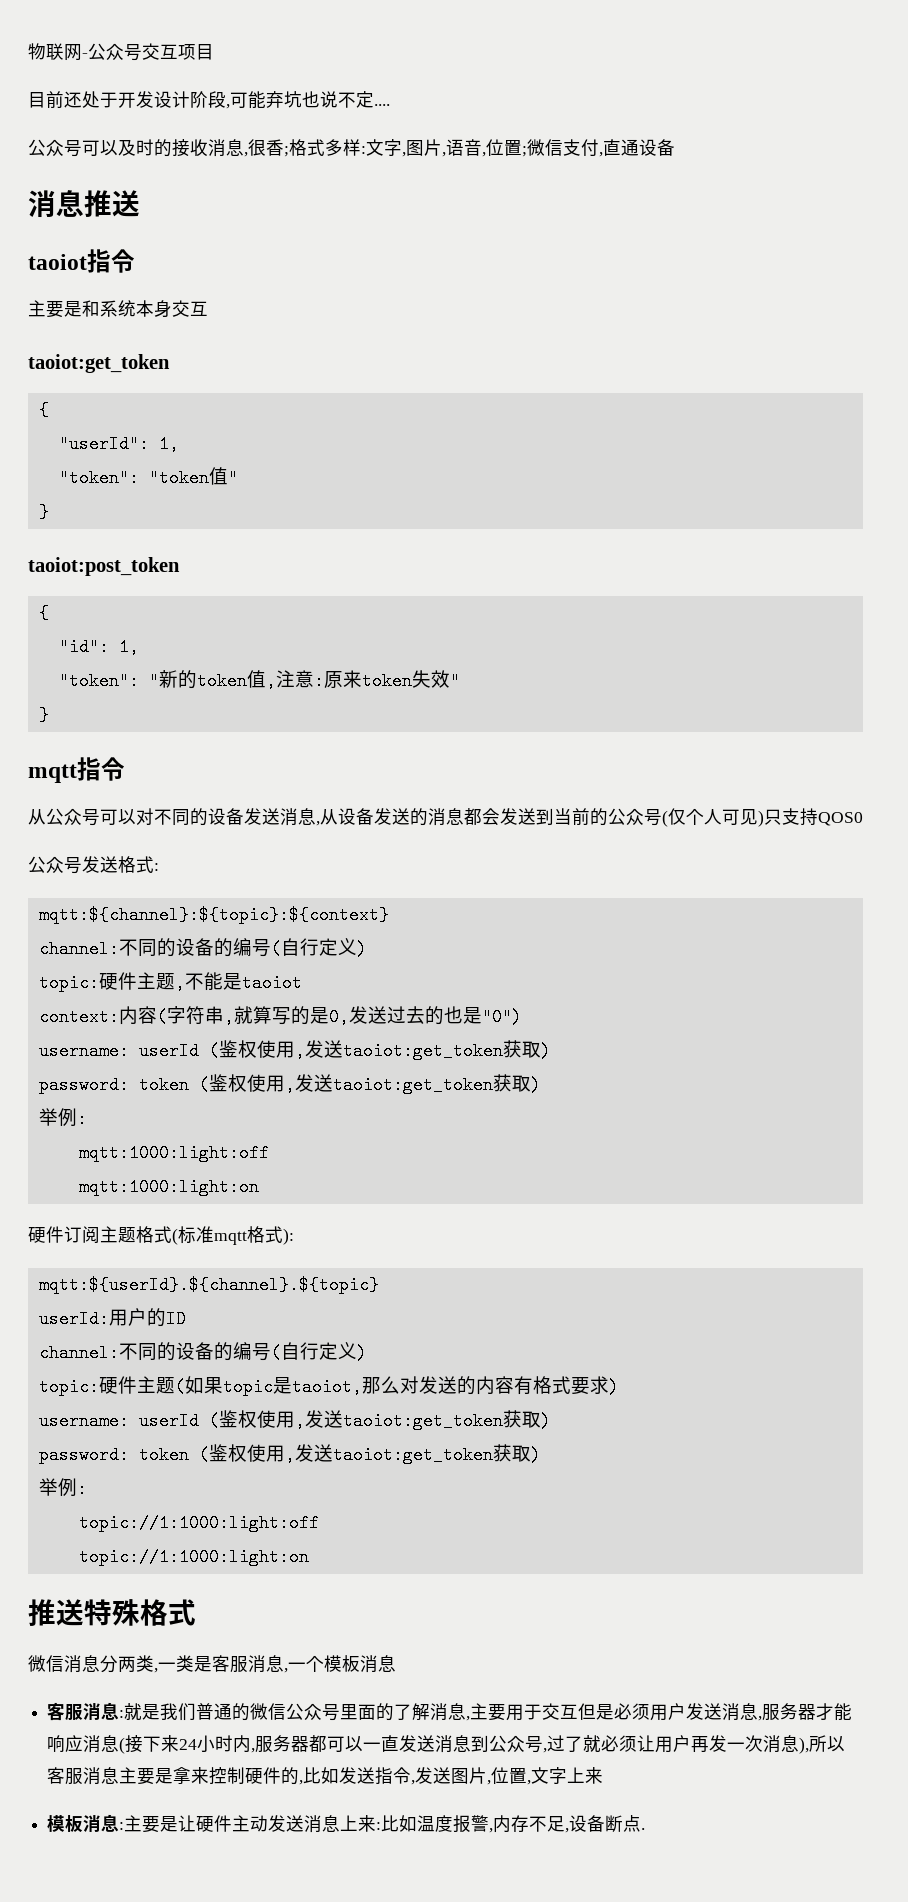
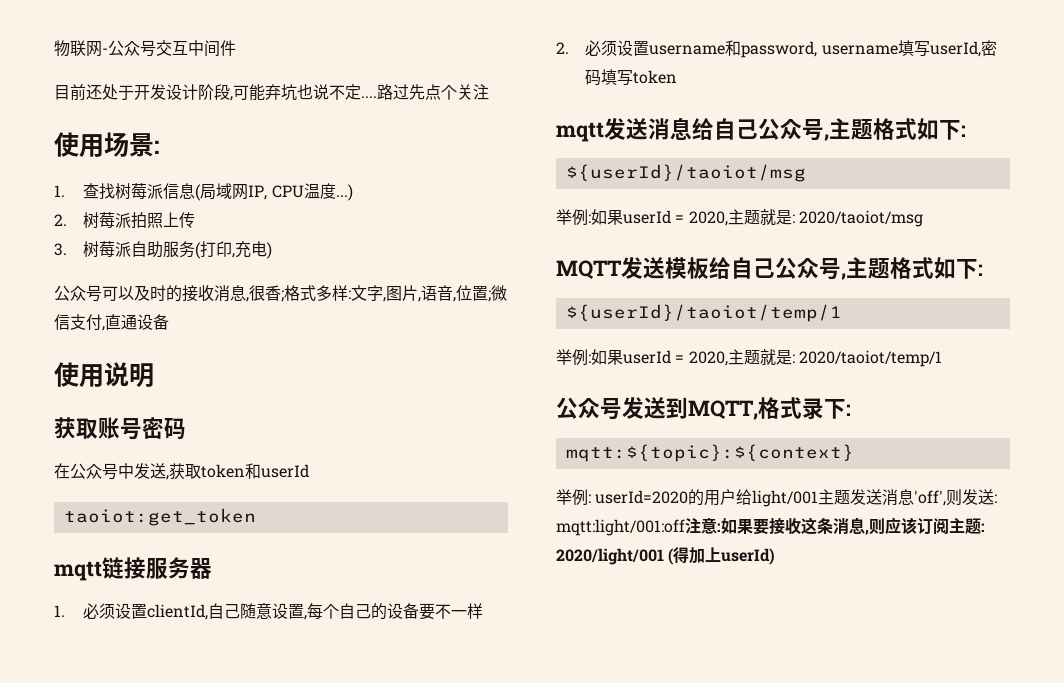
- 物联网-公众号交互项目
+ 物联网-公众号交互中间件
+ 路过先点个关注
+ 使用场景:
+ 1.查找树莓派信息(局域网IP, CPU温度...)
+ 2.树莓派拍照上传
+ 3.树莓派自助服务(打印,充电)
- 消息推送
- taoiot指令
- 主要是和系统本身交互
+ 使用说明
+ 获取账号密码
+ 在公众号中发送,获取token和userId
  taoiot:get_token
- {
- "userId": 1,
- "token": "token值"
- }
- taoiot:post_token
- {
- "id": 1,
- "token": "新的token值,注意:原来token失效"
- }
- mqtt指令
- 从公众号可以对不同的设备发送消息,从设备发送的消息都会发送到当前的公众号(仅个人可见)只支持QOS0
- 公众号发送格式:
- mqtt:${channel}:${topic}:${context}
- channel:不同的设备的编号(自行定义)
- topic:硬件主题,不能是taoiot
- context:内容(字符串,就算写的是0,发送过去的也是"0")
- username: userId (鉴权使用,发送taoiot:get_token获取)
- password: token (鉴权使用,发送taoiot:get_token获取)
- 举例:
- mqtt:1000:light:off
- mqtt:1000:light:on
- 硬件订阅主题格式(标准mqtt格式):
- mqtt:${userId}.${channel}.${topic}
- userId:用户的ID
- channel:不同的设备的编号(自行定义)
- topic:硬件主题(如果topic是taoiot,那么对发送的内容有格式要求)
- username: userId (鉴权使用,发送taoiot:get_token获取)
- password: token (鉴权使用,发送taoiot:get_token获取)
- 举例:
- topic://1:1000:light:off
- topic://1:1000:light:on
- 推送特殊格式
- 微信消息分两类,一类是客服消息,一个模板消息
- 客服消息:就是我们普通的微信公众号里面的了解消息,主要用于交互但是必须用户发送消息,服务器才能响应消息(接下来24小时内,服务器都可以一直发送消息到公众号,过了就必须让用户再发一次消息),所以客服消息主要是拿来控制硬件的,比如发送指令,发送图片,位置,文字上来
- 模板消息:主要是让硬件主动发送消息上来:比如温度报警,内存不足,设备断点.
+ mqtt链接服务器
+ 1.必须设置clientId,自己随意设置,每个自己的设备要不一样
+ 2.必须设置username和password, username填写userId,密码填写token
+ mqtt发送消息给自己公众号,主题格式如下:
+ ${userId}/taoiot/msg
+ 举例:如果userId = 2020,主题就是: 2020/taoiot/msg
+ MQTT发送模板给自己公众号,主题格式如下:
+ ${userId}/taoiot/temp/1
+ 举例:如果userId = 2020,主题就是: 2020/taoiot/temp/1
+ 公众号发送到MQTT,格式录下:
+ mqtt:${topic}:${context}
+ 举例: userId=2020的用户给light/001主题发送消息'off',则发送: mqtt:light/001:off注意:如果要接收这条消息,则应该订阅主题: 2020/light/001 (得加上userId)

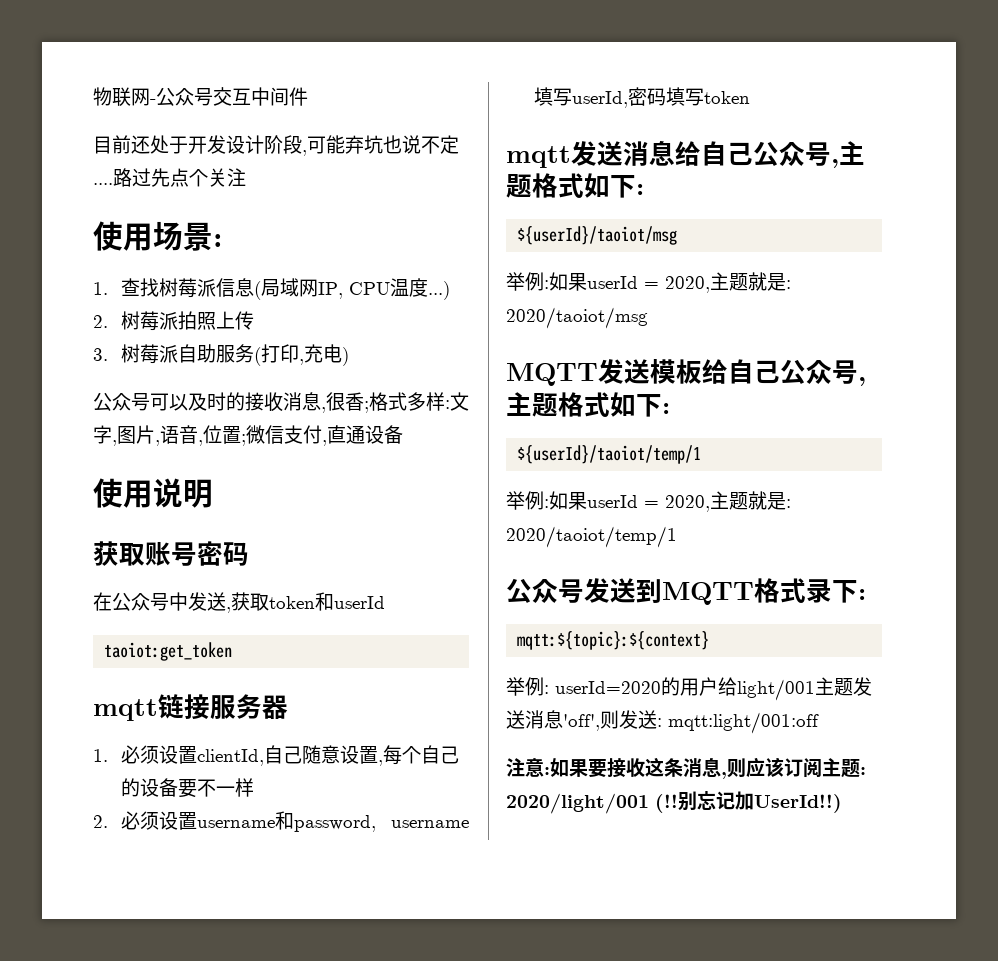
- 公众号发送到MQTT,格式录下:
+ 公众号发送到MQTT格式录下:
- 举例: userId=2020的用户给light/001主题发送消息'off',则发送: mqtt:light/001:off注意:如果要接收这条消息,则应该订阅主题: 2020/light/001 (得加上userId)
+ 举例: userId=2020的用户给light/001主题发送消息'off',则发送: mqtt:light/001:off
+ 注意:如果要接收这条消息,则应该订阅主题: 2020/light/001 (!!别忘记加UserId!!)

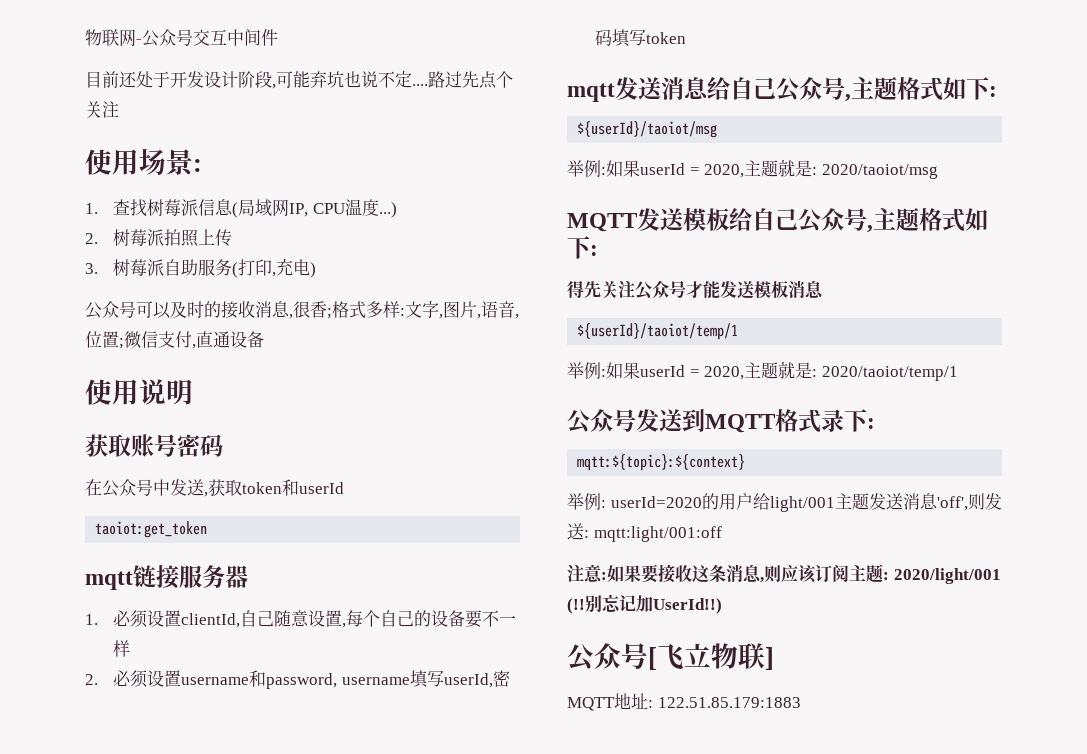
+ 得先关注公众号才能发送模板消息
+ 公众号[飞立物联]
+ MQTT地址: 122.51.85.179:1883

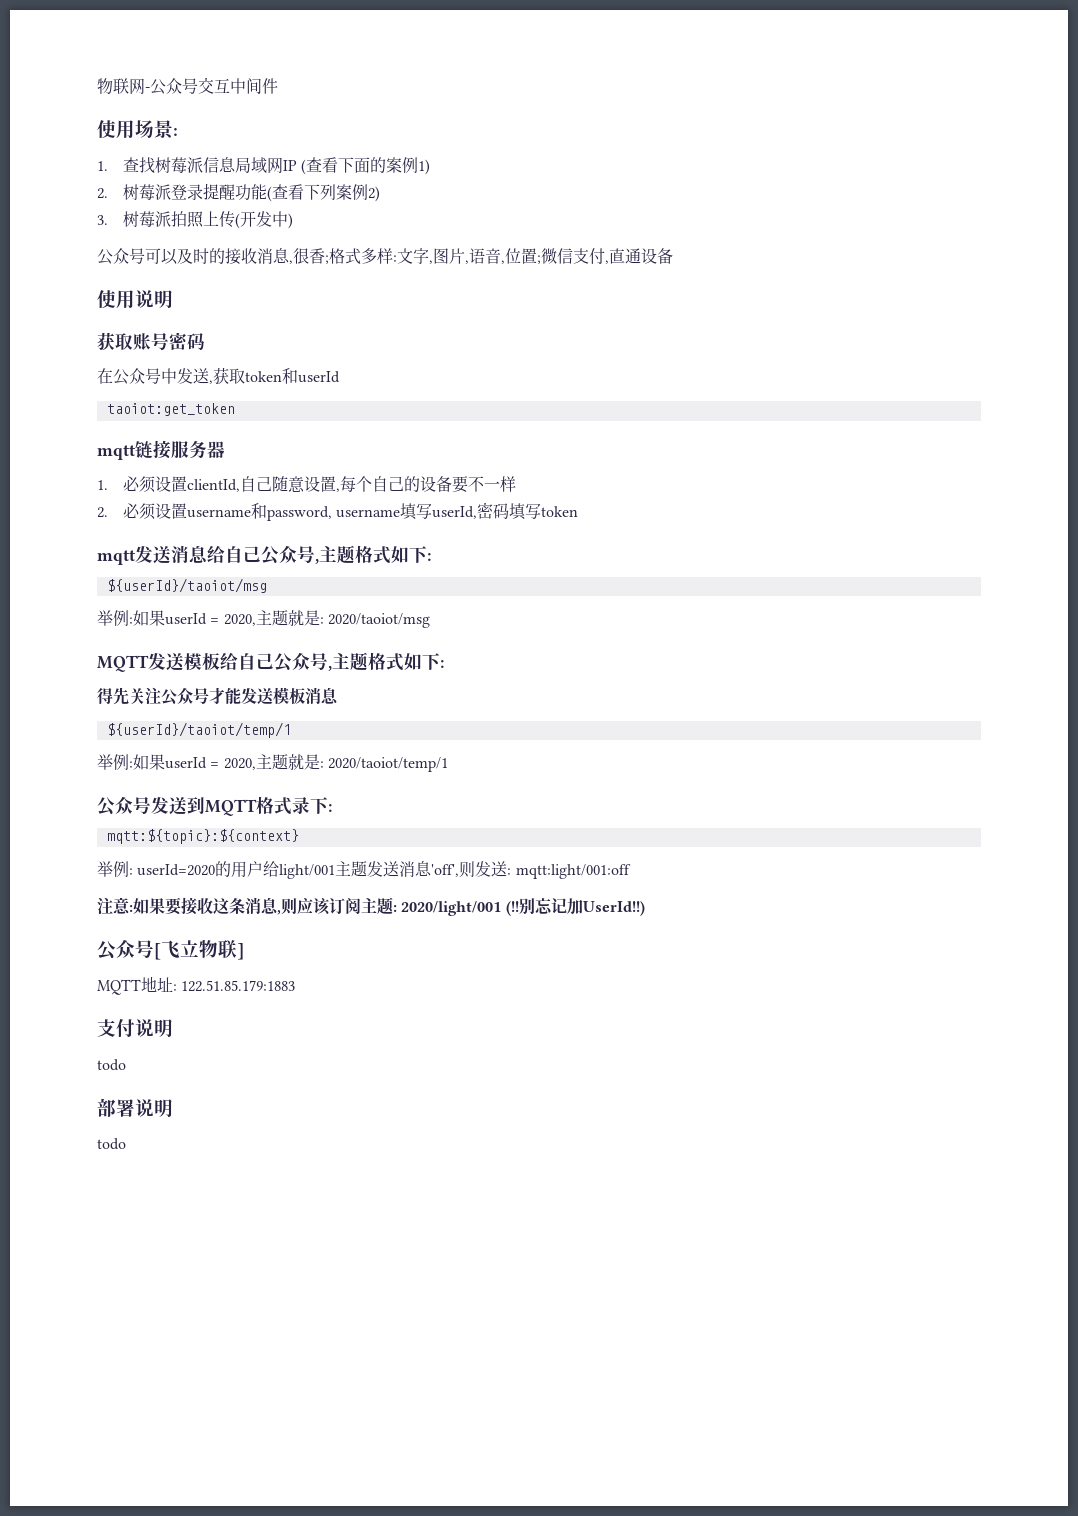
- 目前还处于开发设计阶段,可能弃坑也说不定....路过先点个关注
- 1.查找树莓派信息(局域网IP, CPU温度...)
- 2.树莓派拍照上传
- 3.树莓派自助服务(打印,充电)
+ 1.查找树莓派信息局域网IP (查看下面的案例1)
+ 2.树莓派登录提醒功能(查看下列案例2)
+ 3.树莓派拍照上传(开发中)
+ 支付说明
+ todo
+ 部署说明
+ todo

